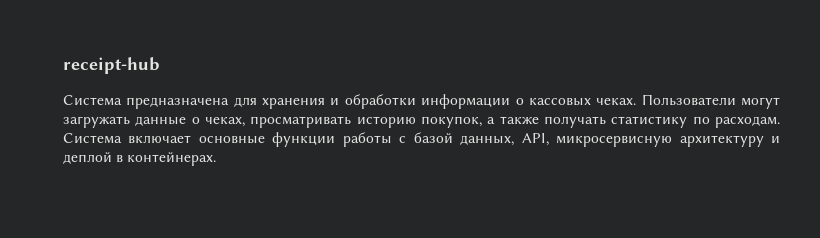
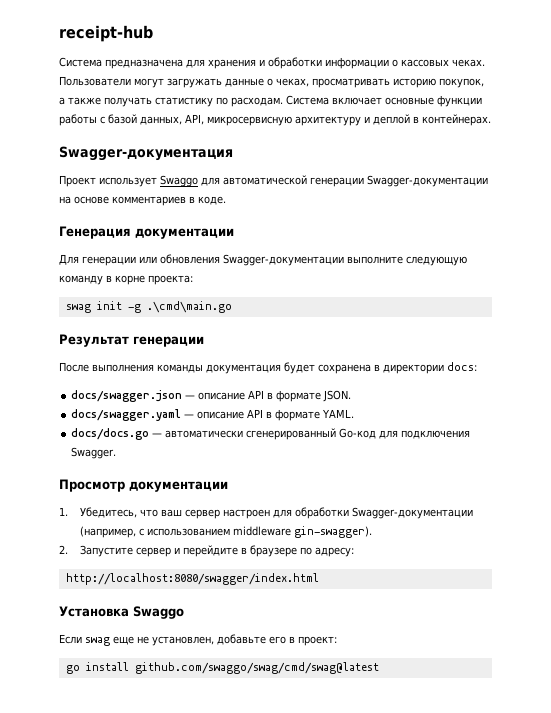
+ Swagger-документация
+ Проект использует Swaggo для автоматической генерации Swagger-документации на основе комментариев в коде.
+ Генерация документации
+ Для генерации или обновления Swagger-документации выполните следующую команду в корне проекта:
+ swag init -g .\cmd\main.go
+ Результат генерации
+ После выполнения команды документация будет сохранена в директории docs:
+ docs/swagger.json — описание API в формате JSON.
+ docs/swagger.yaml — описание API в формате YAML.
+ docs/docs.go — автоматически сгенерированный Go-код для подключения Swagger.
+ Просмотр документации
+ 1. Убедитесь, что ваш сервер настроен для обработки Swagger-документации (например, с использованием middleware gin-swagger).
+ 2. Запустите сервер и перейдите в браузере по адресу:
+ http://localhost:8080/swagger/index.html
+ Установка Swaggo
+ Если swag еще не установлен, добавьте его в проект:
+ go install github.com/swaggo/swag/cmd/swag@latest

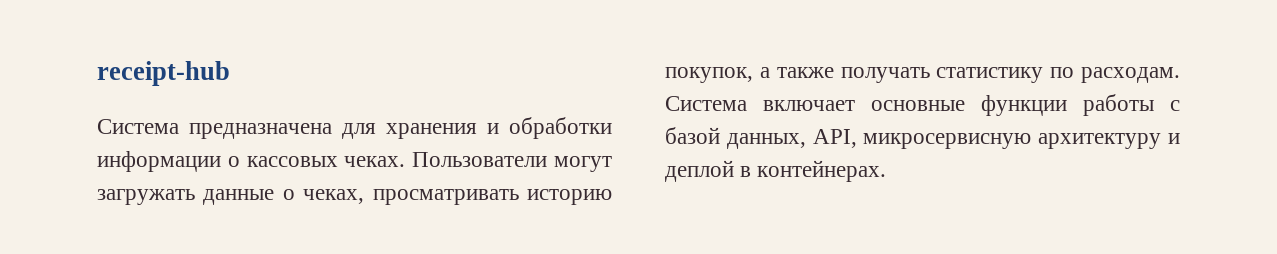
- Swagger-документация
- Проект использует Swaggo для автоматической генерации Swagger-документации на основе комментариев в коде.
- Генерация документации
- Для генерации или обновления Swagger-документации выполните следующую команду в корне проекта:
- swag init -g .\cmd\main.go
- Результат генерации
- После выполнения команды документация будет сохранена в директории docs:
- docs/swagger.json — описание API в формате JSON.
- docs/swagger.yaml — описание API в формате YAML.
- docs/docs.go — автоматически сгенерированный Go-код для подключения Swagger.
- Просмотр документации
- 1. Убедитесь, что ваш сервер настроен для обработки Swagger-документации (например, с использованием middleware gin-swagger).
- 2. Запустите сервер и перейдите в браузере по адресу:
- http://localhost:8080/swagger/index.html
- Установка Swaggo
- Если swag еще не установлен, добавьте его в проект:
- go install github.com/swaggo/swag/cmd/swag@latest

